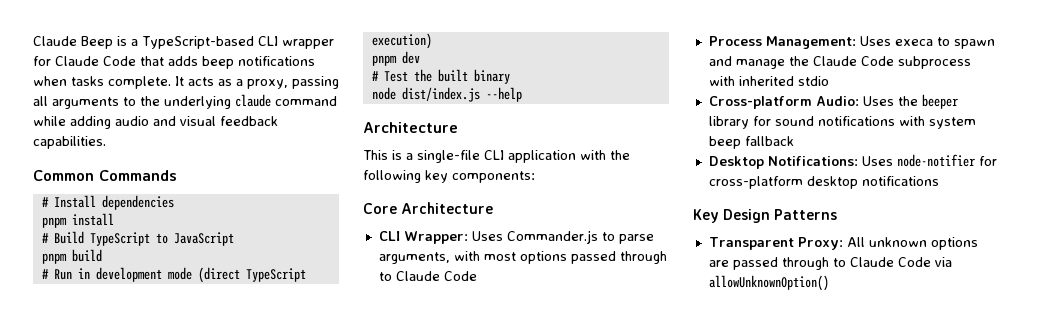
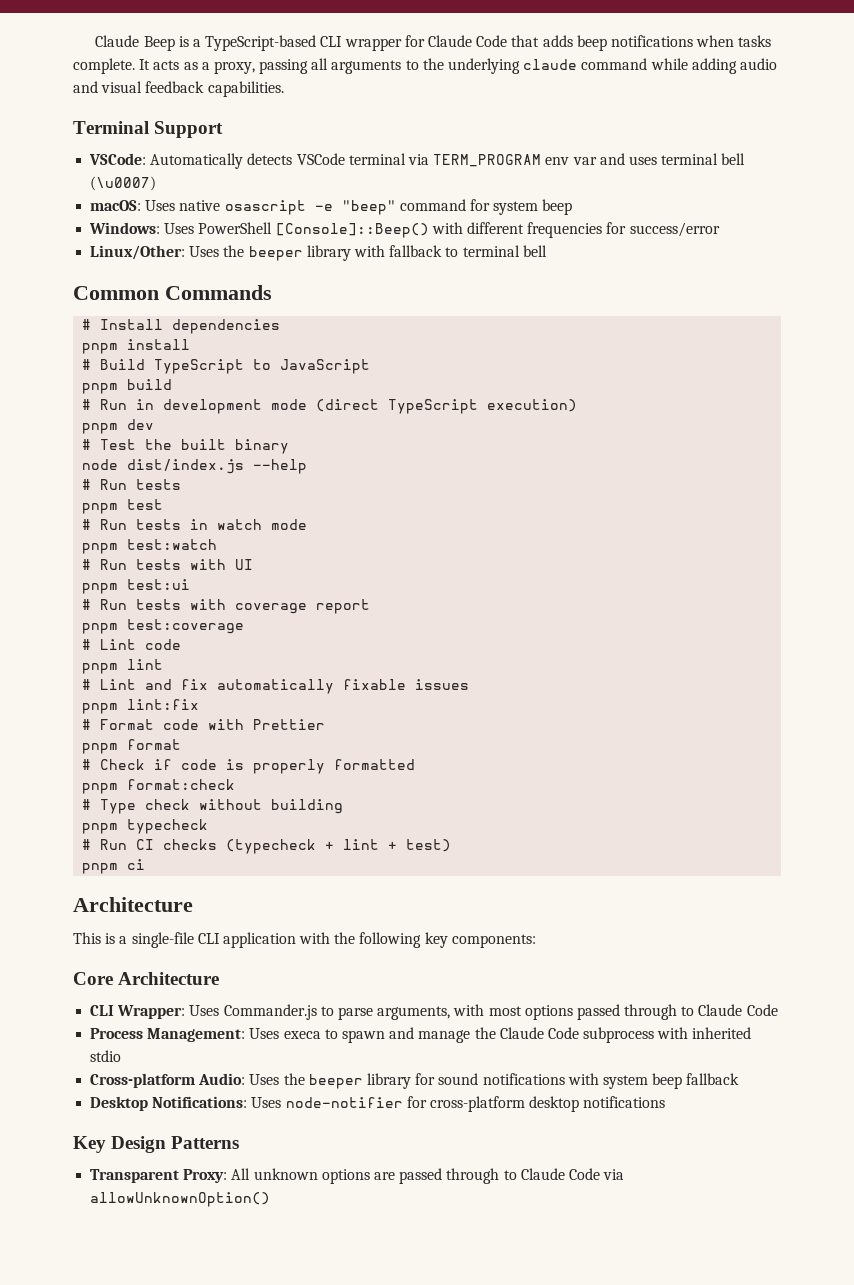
+ Terminal Support
+ VSCode: Automatically detects VSCode terminal via TERM_PROGRAM env var and uses terminal bell (\u0007)
+ macOS: Uses native osascript -e "beep" command for system beep
+ Windows: Uses PowerShell [Console]::Beep() with different frequencies for success/error
+ Linux/Other: Uses the beeper library with fallback to terminal bell
  node dist/index.js --help
+ # Run tests
+ pnpm test
+ # Run tests in watch mode
+ pnpm test:watch
+ # Run tests with UI
+ pnpm test:ui
+ # Run tests with coverage report
+ pnpm test:coverage
+ # Lint code
+ pnpm lint
+ # Lint and fix automatically fixable issues
+ pnpm lint:fix
+ # Format code with Prettier
+ pnpm format
+ # Check if code is properly formatted
+ pnpm format:check
+ # Type check without building
+ pnpm typecheck
+ # Run CI checks (typecheck + lint + test)
+ pnpm ci

